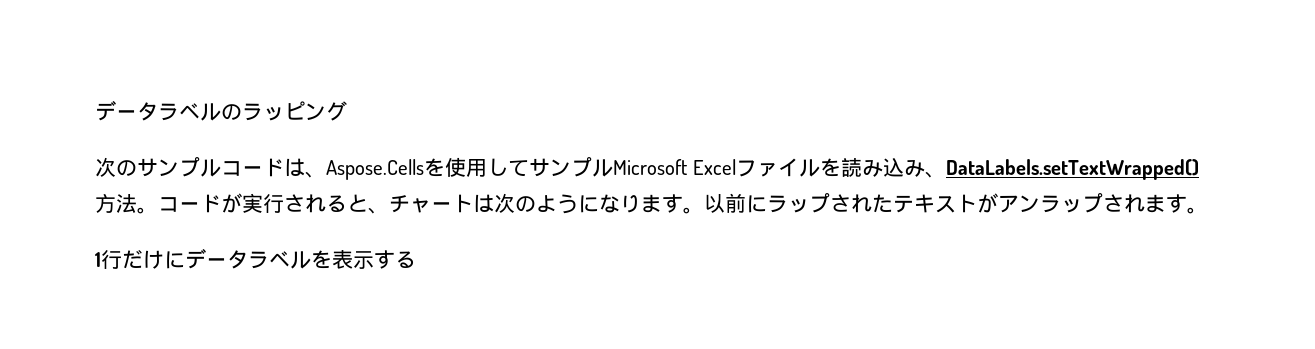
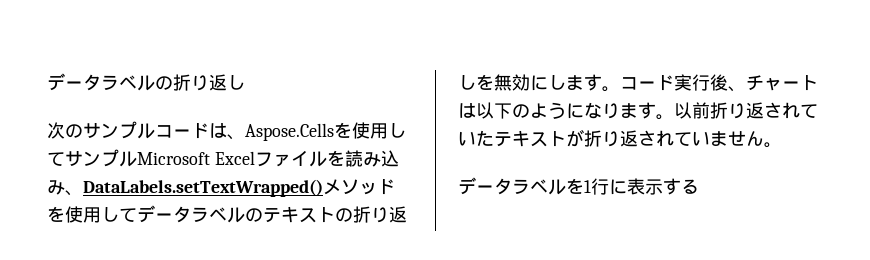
- データラベルのラッピング
+ データラベルの折り返し
- 次のサンプルコードは、Aspose.Cellsを使用してサンプルMicrosoft Excelファイルを読み込み、DataLabels.setTextWrapped()方法。コードが実行されると、チャートは次のようになります。
+ 次のサンプルコードは、Aspose.Cellsを使用してサンプルMicrosoft Excelファイルを読み込み、DataLabels.setTextWrapped()メソッドを使用してデータラベルのテキストの折り返しを無効にします。コード実行後、チャートは以下のようになります。
- 以前にラップされたテキストがアンラップされます。
- 1行だけにデータラベルを表示する
+ 以前折り返されていたテキストが折り返されていません。
+ データラベルを1行に表示する

